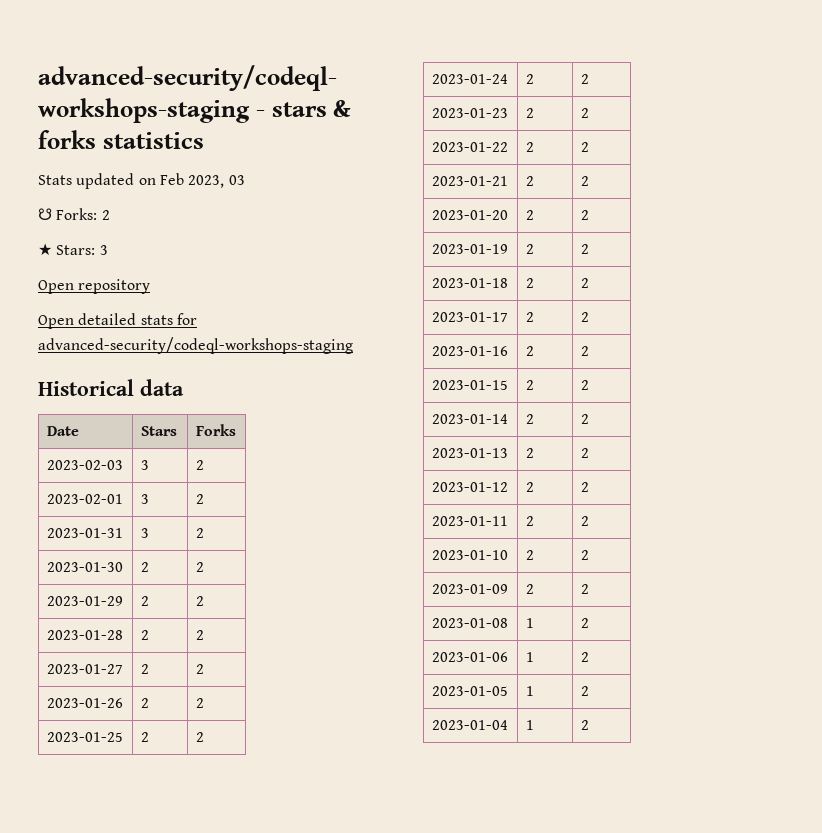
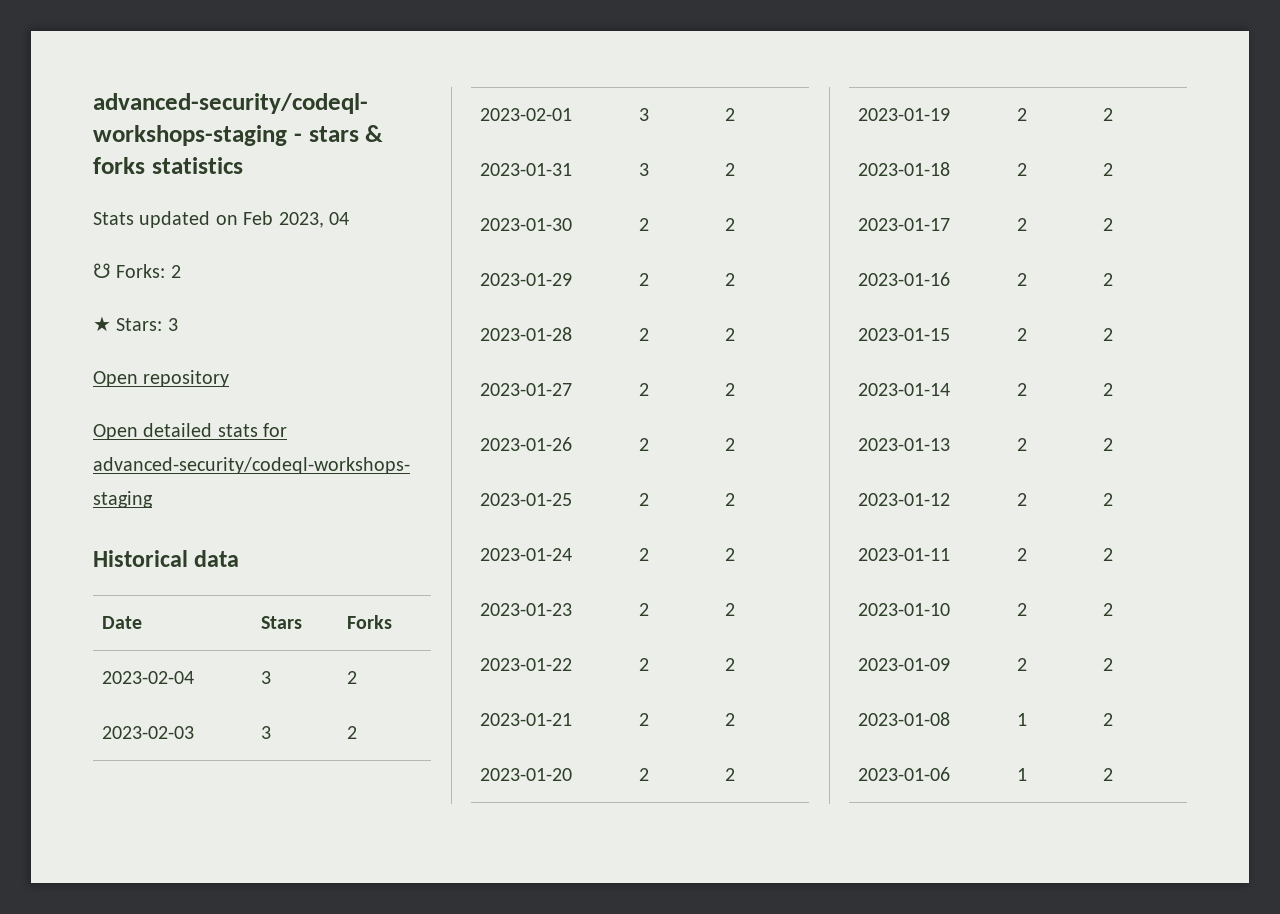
- Stats updated on Feb 2023, 03
+ Stats updated on Feb 2023, 04
+ 2023-02-04 | 3 | 2
- 2023-01-05 | 1 | 2
- 2023-01-04 | 1 | 2

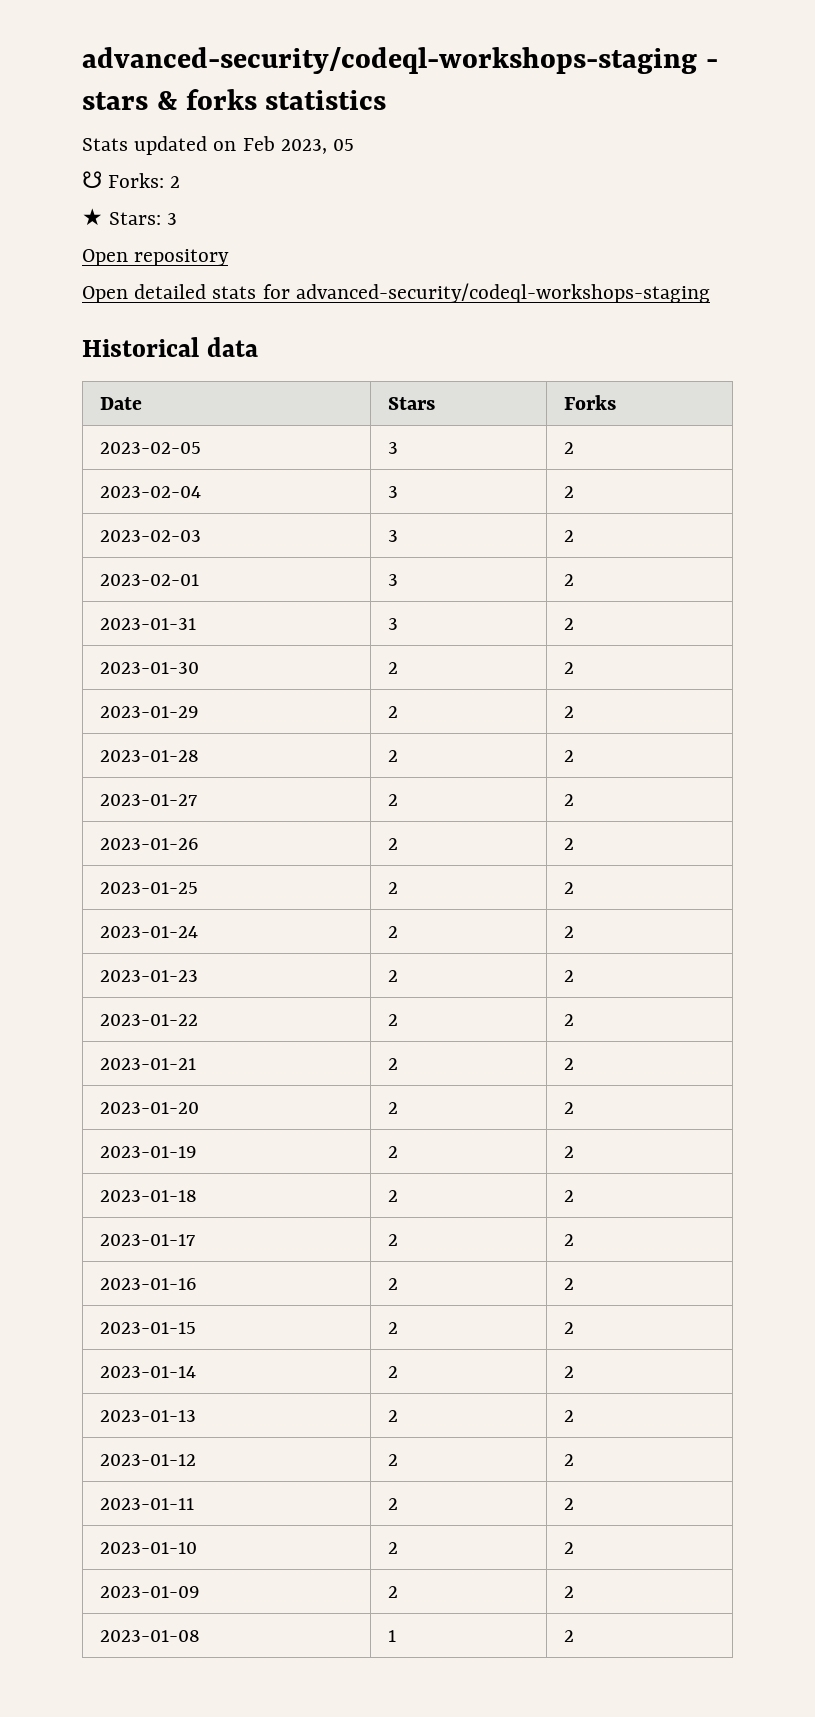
- Stats updated on Feb 2023, 04
+ Stats updated on Feb 2023, 05
+ 2023-02-05 | 3 | 2
- 2023-01-06 | 1 | 2

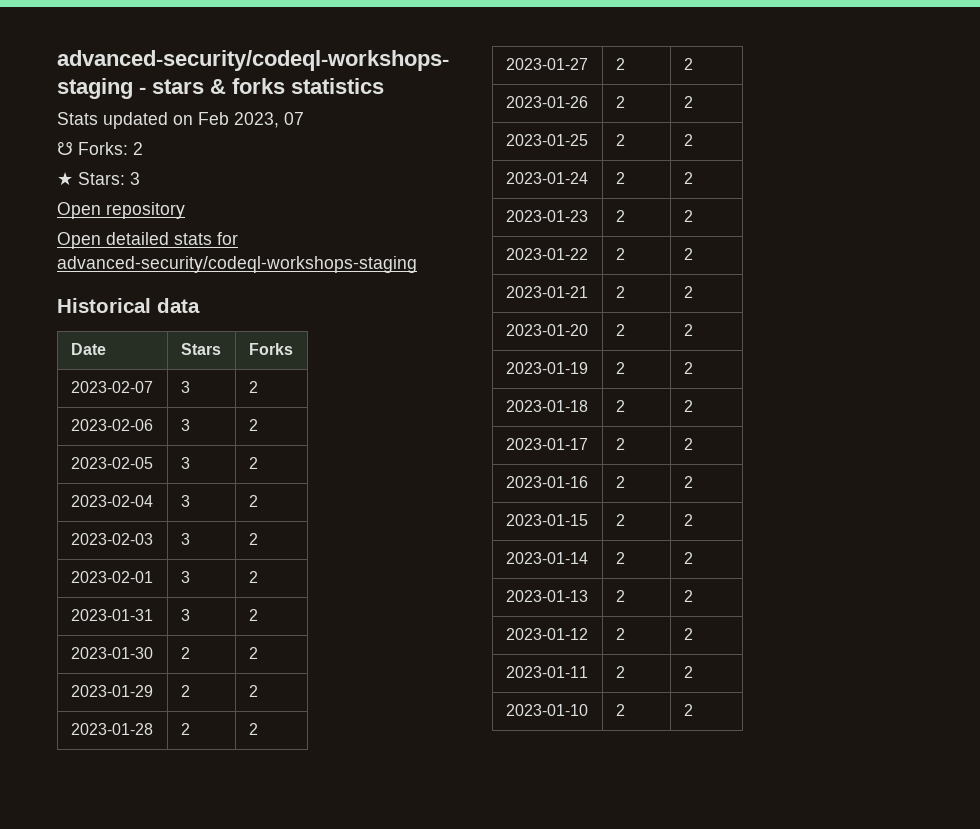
- Stats updated on Feb 2023, 05
+ Stats updated on Feb 2023, 07
+ 2023-02-07 | 3 | 2
+ 2023-02-06 | 3 | 2
- 2023-01-09 | 2 | 2
- 2023-01-08 | 1 | 2

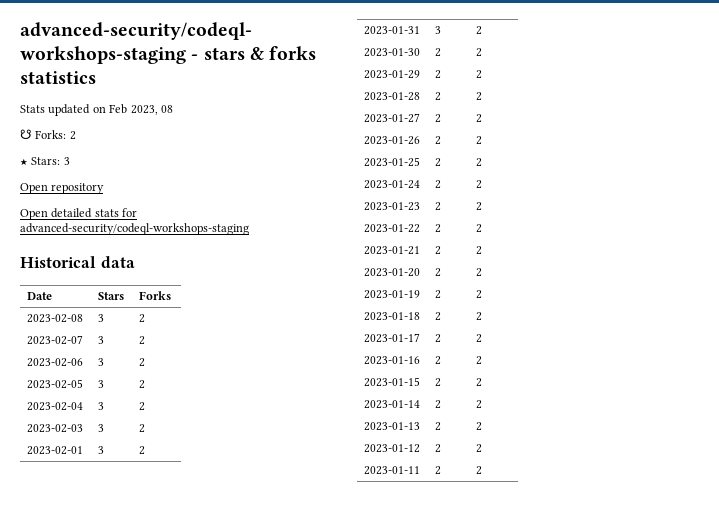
- Stats updated on Feb 2023, 07
+ Stats updated on Feb 2023, 08
+ 2023-02-08 | 3 | 2
- 2023-01-10 | 2 | 2

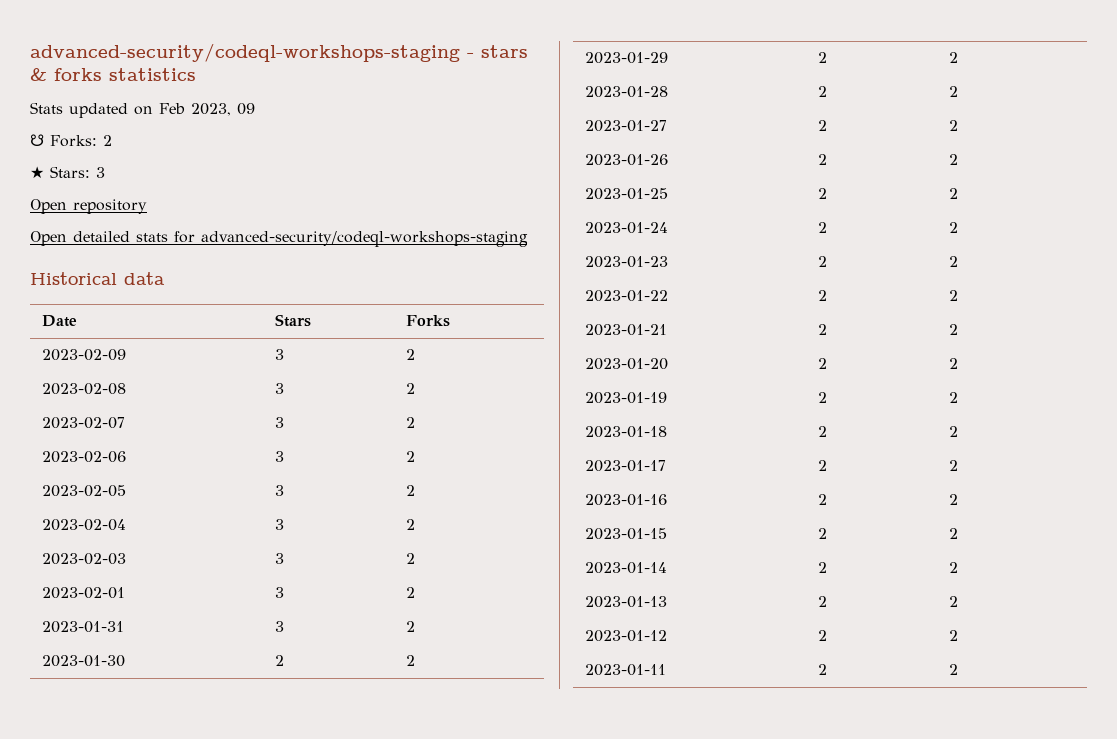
- Stats updated on Feb 2023, 08
+ Stats updated on Feb 2023, 09
+ 2023-02-09 | 3 | 2

